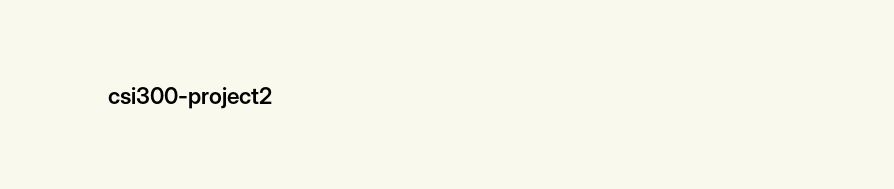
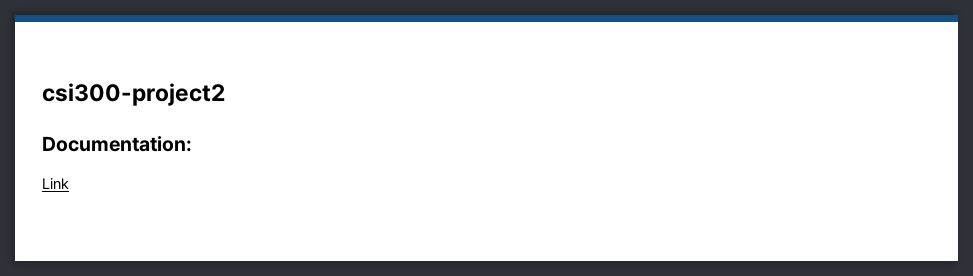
+ Documentation:
+ Link

